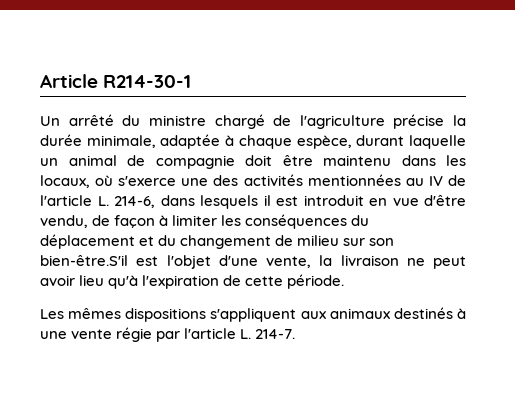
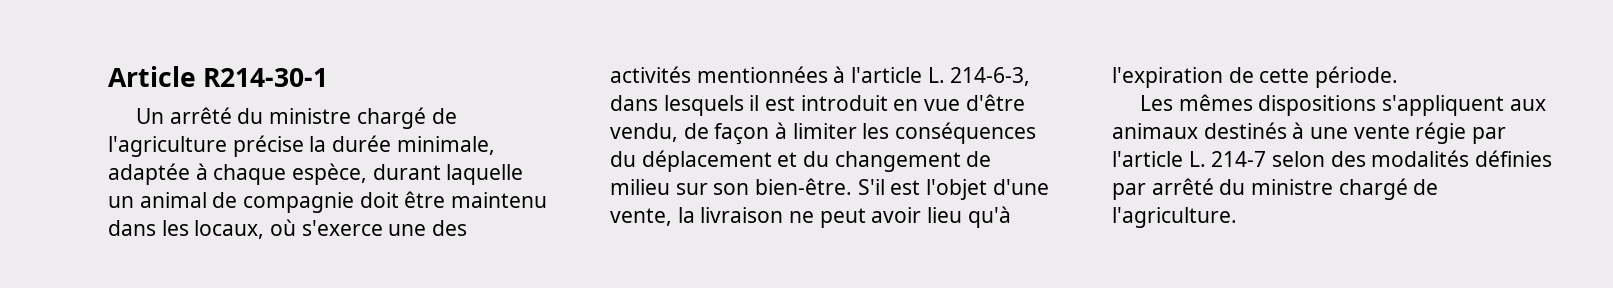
- Un arrêté du ministre chargé de l'agriculture précise la durée minimale, adaptée à chaque espèce, durant laquelle un animal de compagnie doit être maintenu dans les locaux, où s'exerce une des activités mentionnées au IV de l'article L. 214-6, dans lesquels il est introduit en vue d'être vendu, de façon à limiter les conséquences du déplacement et du changement de milieu sur son bien-être.S'il est l'objet d'une vente, la livraison ne peut avoir lieu qu'à l'expiration de cette période.
+ Un arrêté du ministre chargé de l'agriculture précise la durée minimale, adaptée à chaque espèce, durant laquelle un animal de compagnie doit être maintenu dans les locaux, où s'exerce une des activités mentionnées à l'article L. 214-6-3, dans lesquels il est introduit en vue d'être vendu, de façon à limiter les conséquences du déplacement et du changement de milieu sur son bien-être. S'il est l'objet d'une vente, la livraison ne peut avoir lieu qu'à l'expiration de cette période.
- Les mêmes dispositions s'appliquent aux animaux destinés à une vente régie par l'article L. 214-7.
+ Les mêmes dispositions s'appliquent aux animaux destinés à une vente régie par l'article L. 214-7 selon des modalités définies par arrêté du ministre chargé de l'agriculture.

